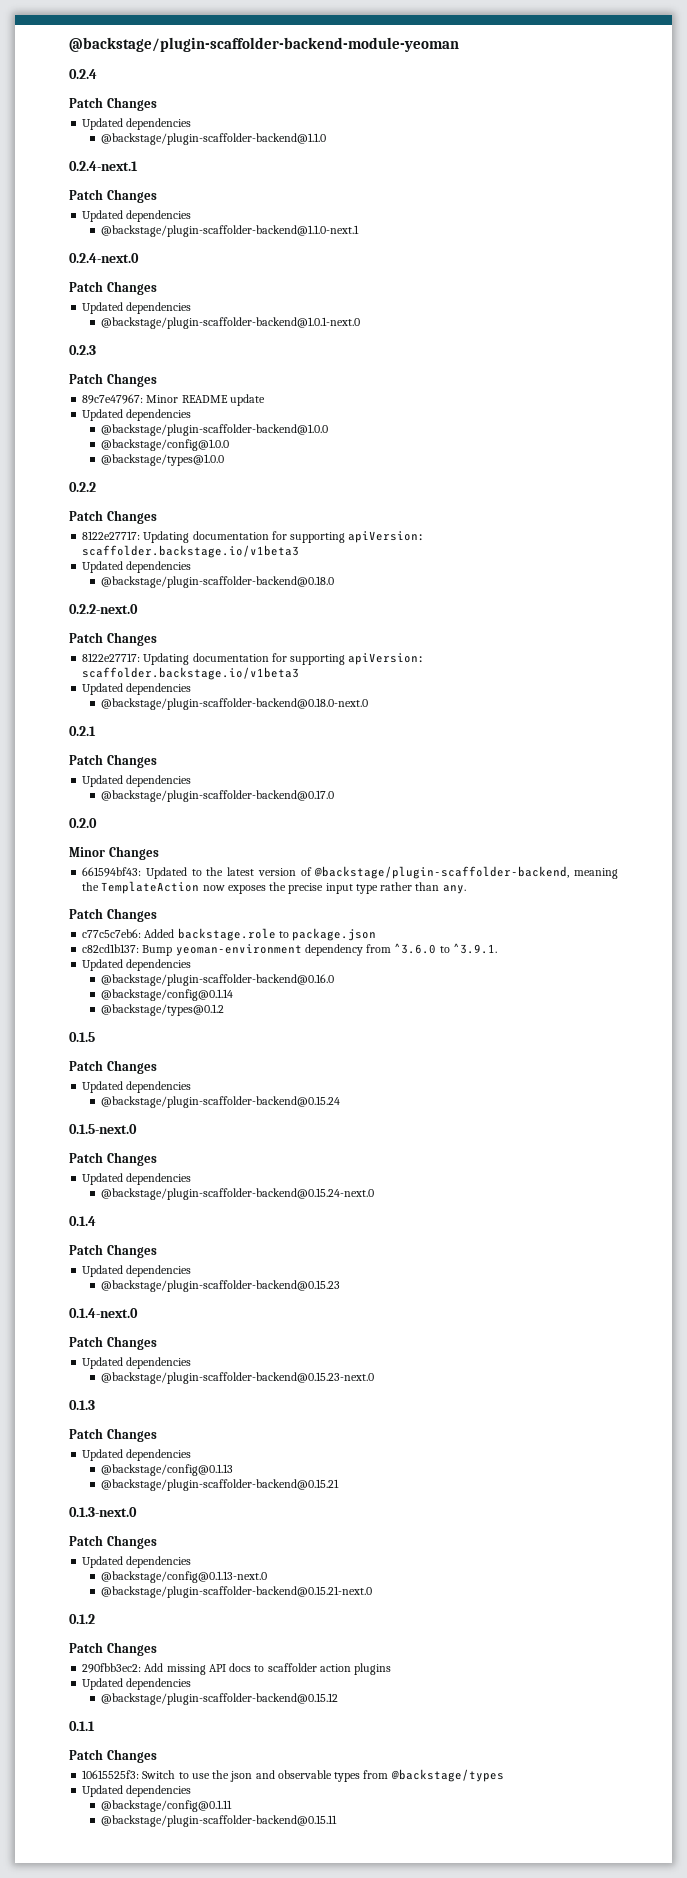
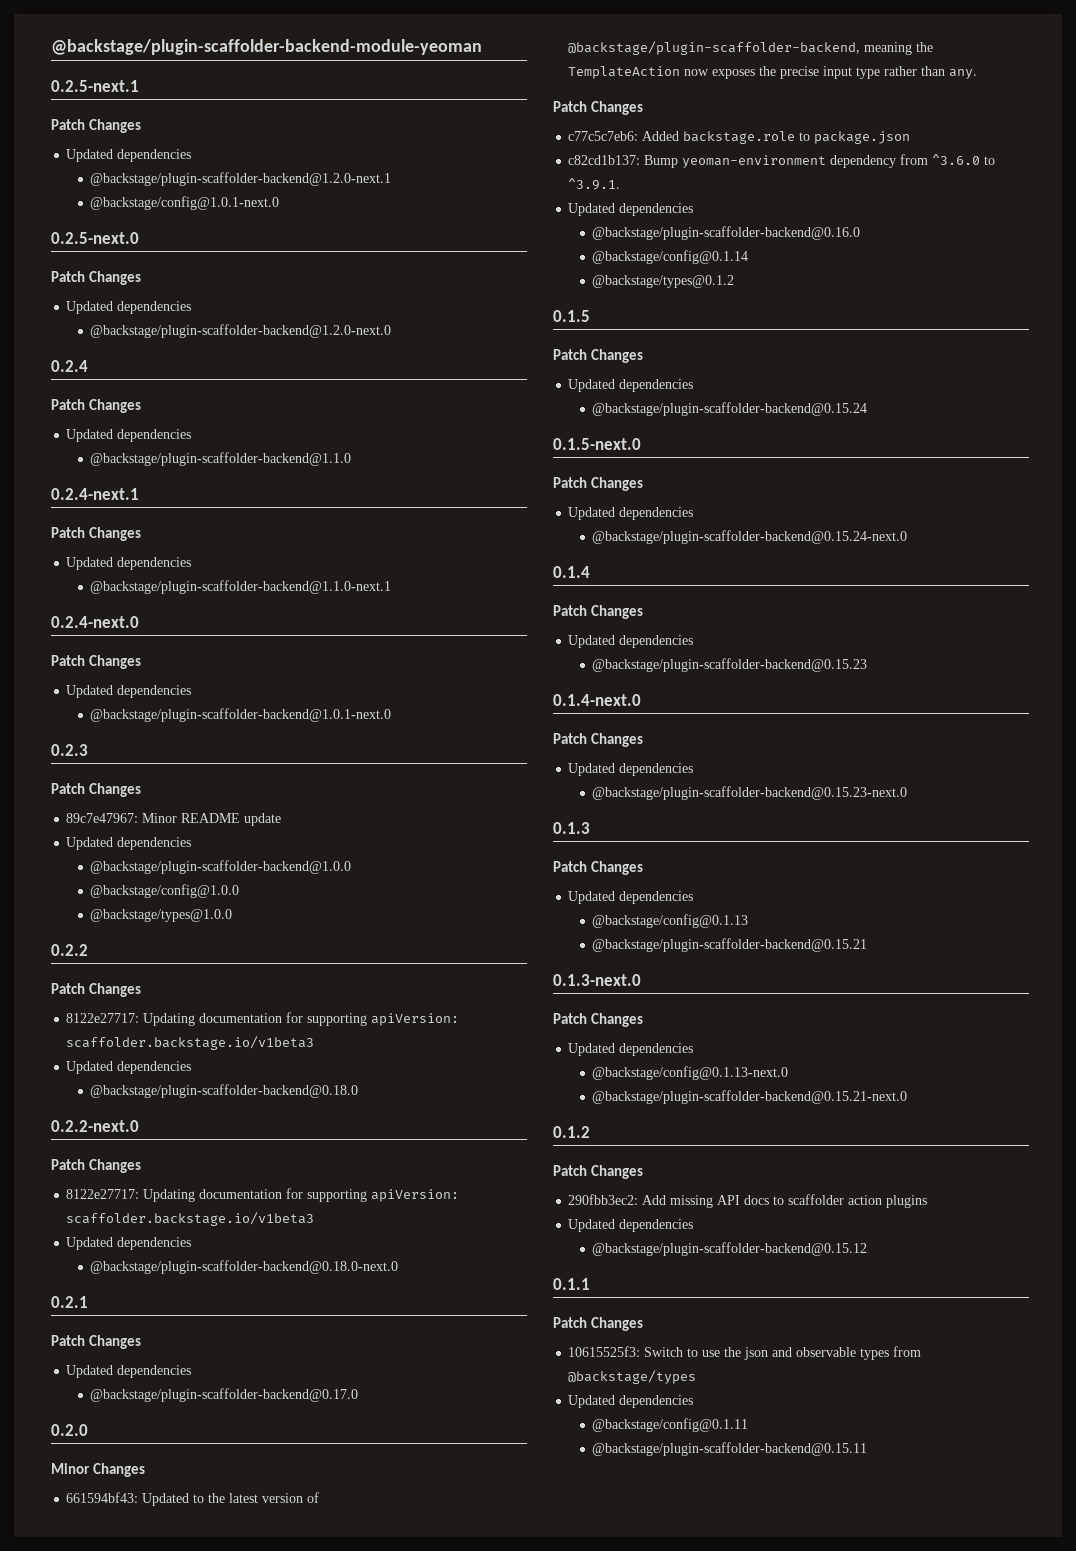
+ 0.2.5-next.1
+ Patch Changes
+ Updated dependencies
+ @backstage/plugin-scaffolder-backend@1.2.0-next.1
+ @backstage/config@1.0.1-next.0
+ 0.2.5-next.0
+ Patch Changes
+ Updated dependencies
+ @backstage/plugin-scaffolder-backend@1.2.0-next.0

